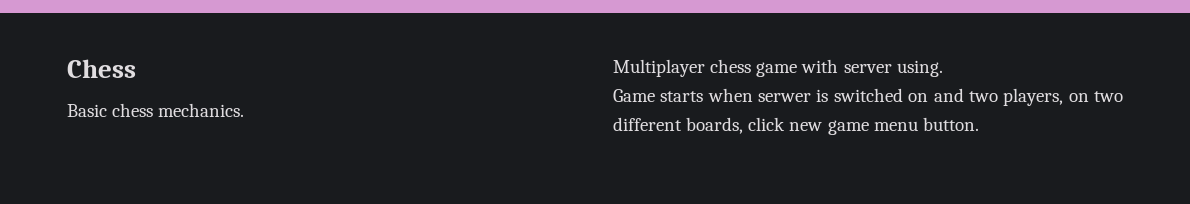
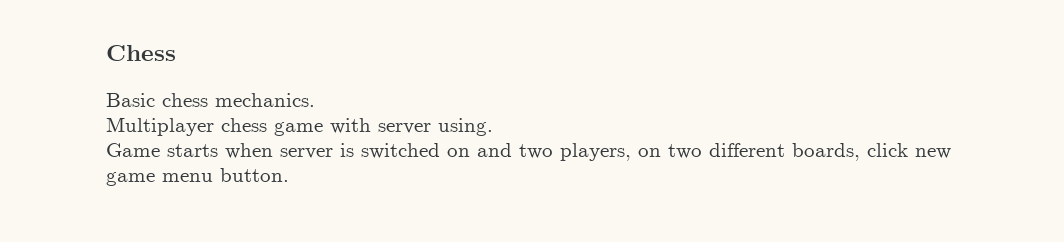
- Game starts when serwer is switched on and two players, on two different boards, click new game menu button.
+ Game starts when server is switched on and two players, on two different boards, click new game menu button.

